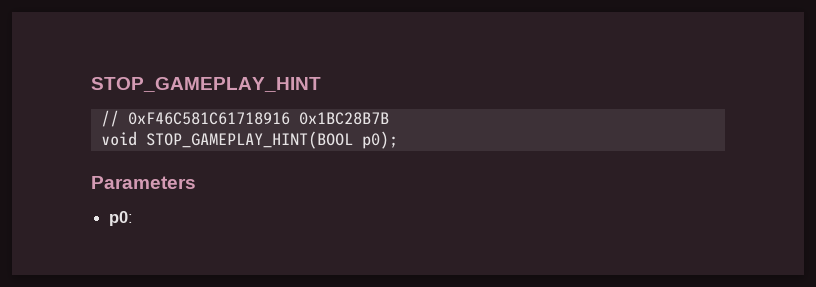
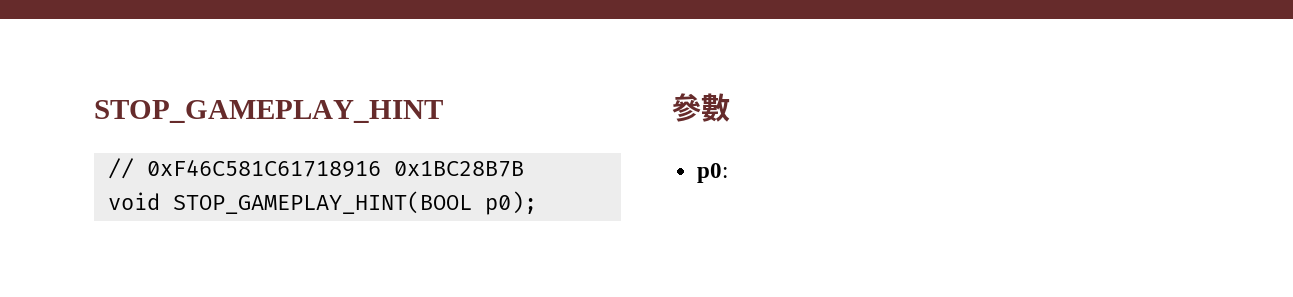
- Parameters
+ 參數

